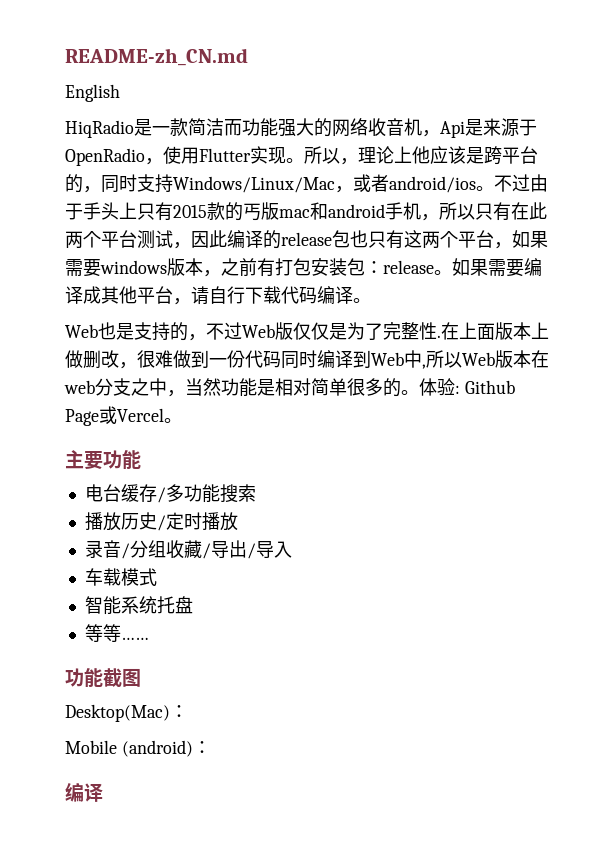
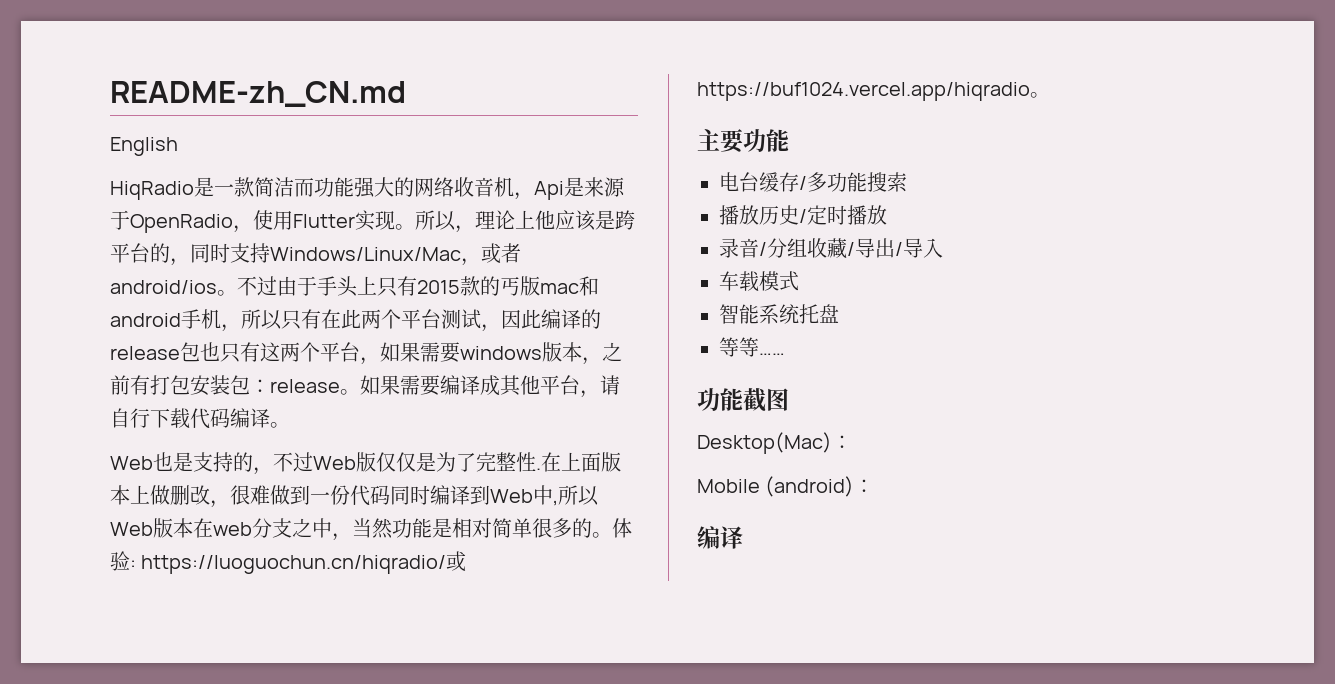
- 体验: Github Page或Vercel。
+ 体验: https://luoguochun.cn/hiqradio/或https://buf1024.vercel.app/hiqradio。

